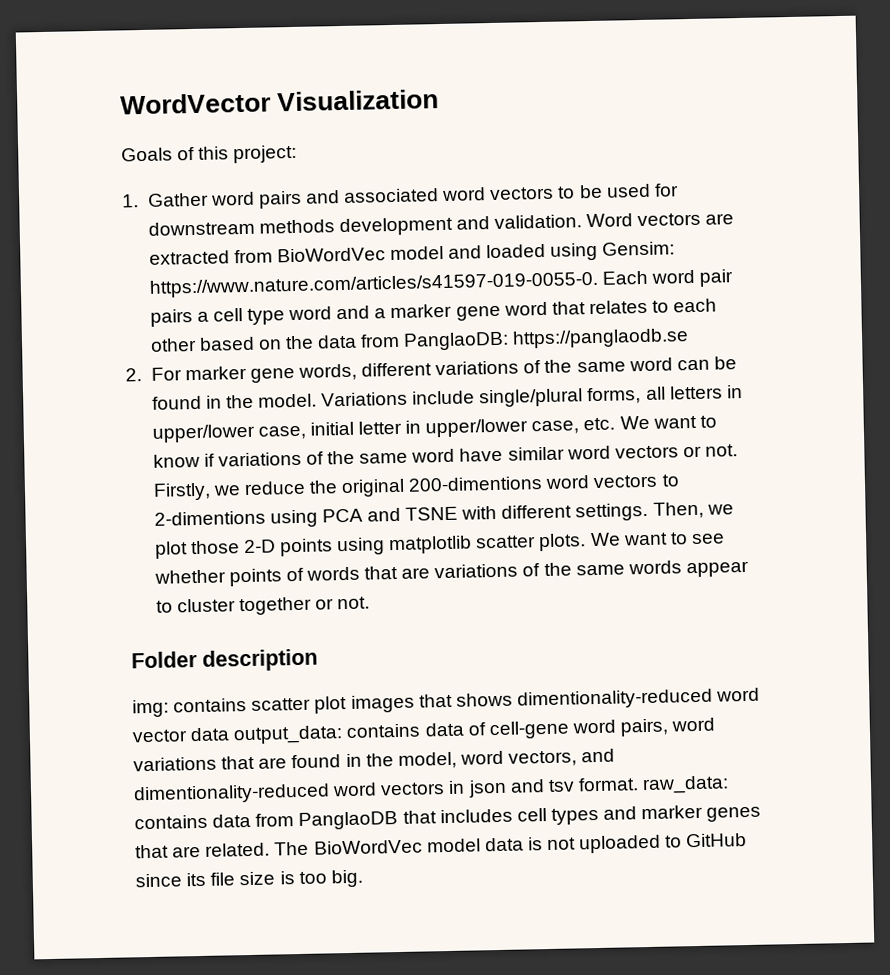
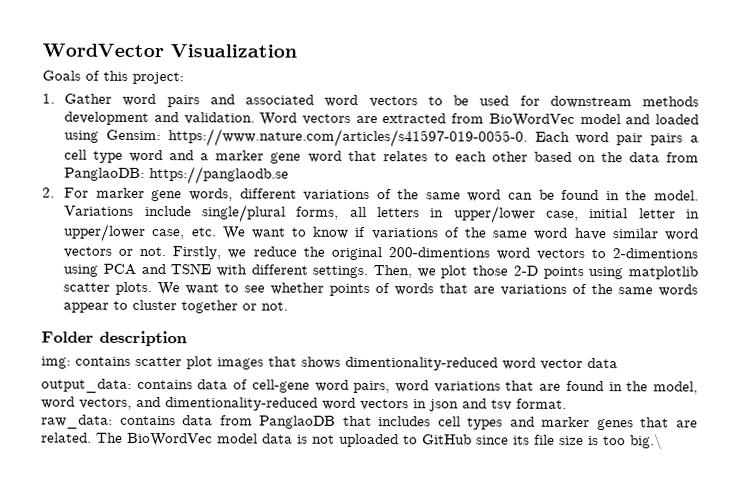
- img: contains scatter plot images that shows dimentionality-reduced word vector data output_data: contains data of cell-gene word pairs, word variations that are found in the model, word vectors, and dimentionality-reduced word vectors in json and tsv format. raw_data: contains data from PanglaoDB that includes cell types and marker genes that are related.
+ img: contains scatter plot images that shows dimentionality-reduced word vector data
+ output_data: contains data of cell-gene word pairs, word variations that are found in the model, word vectors, and dimentionality-reduced word vectors in json and tsv format.
+ raw_data: contains data from PanglaoDB that includes cell types and marker genes that are related.
- The BioWordVec model data is not uploaded to GitHub since its file size is too big.
+ The BioWordVec model data is not uploaded to GitHub since its file size is too big.\

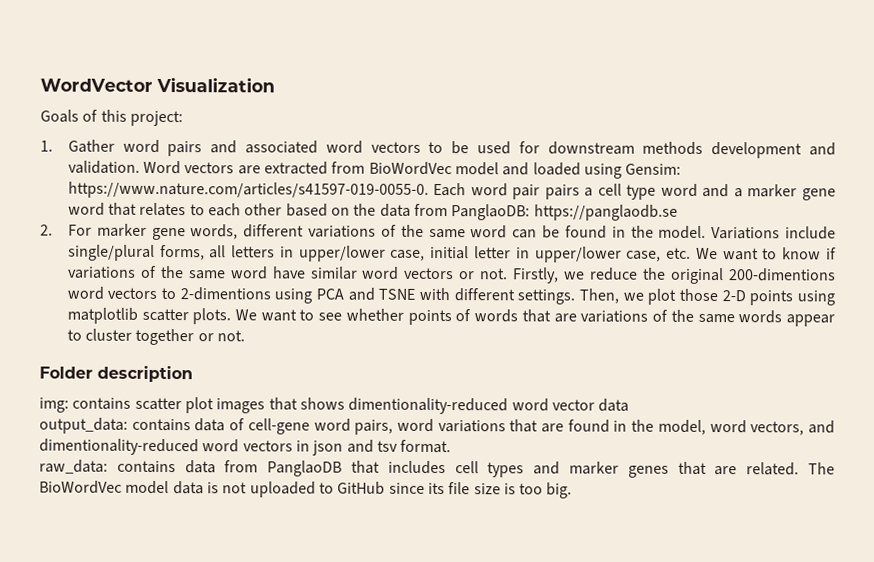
- The BioWordVec model data is not uploaded to GitHub since its file size is too big.\
+ The BioWordVec model data is not uploaded to GitHub since its file size is too big.

